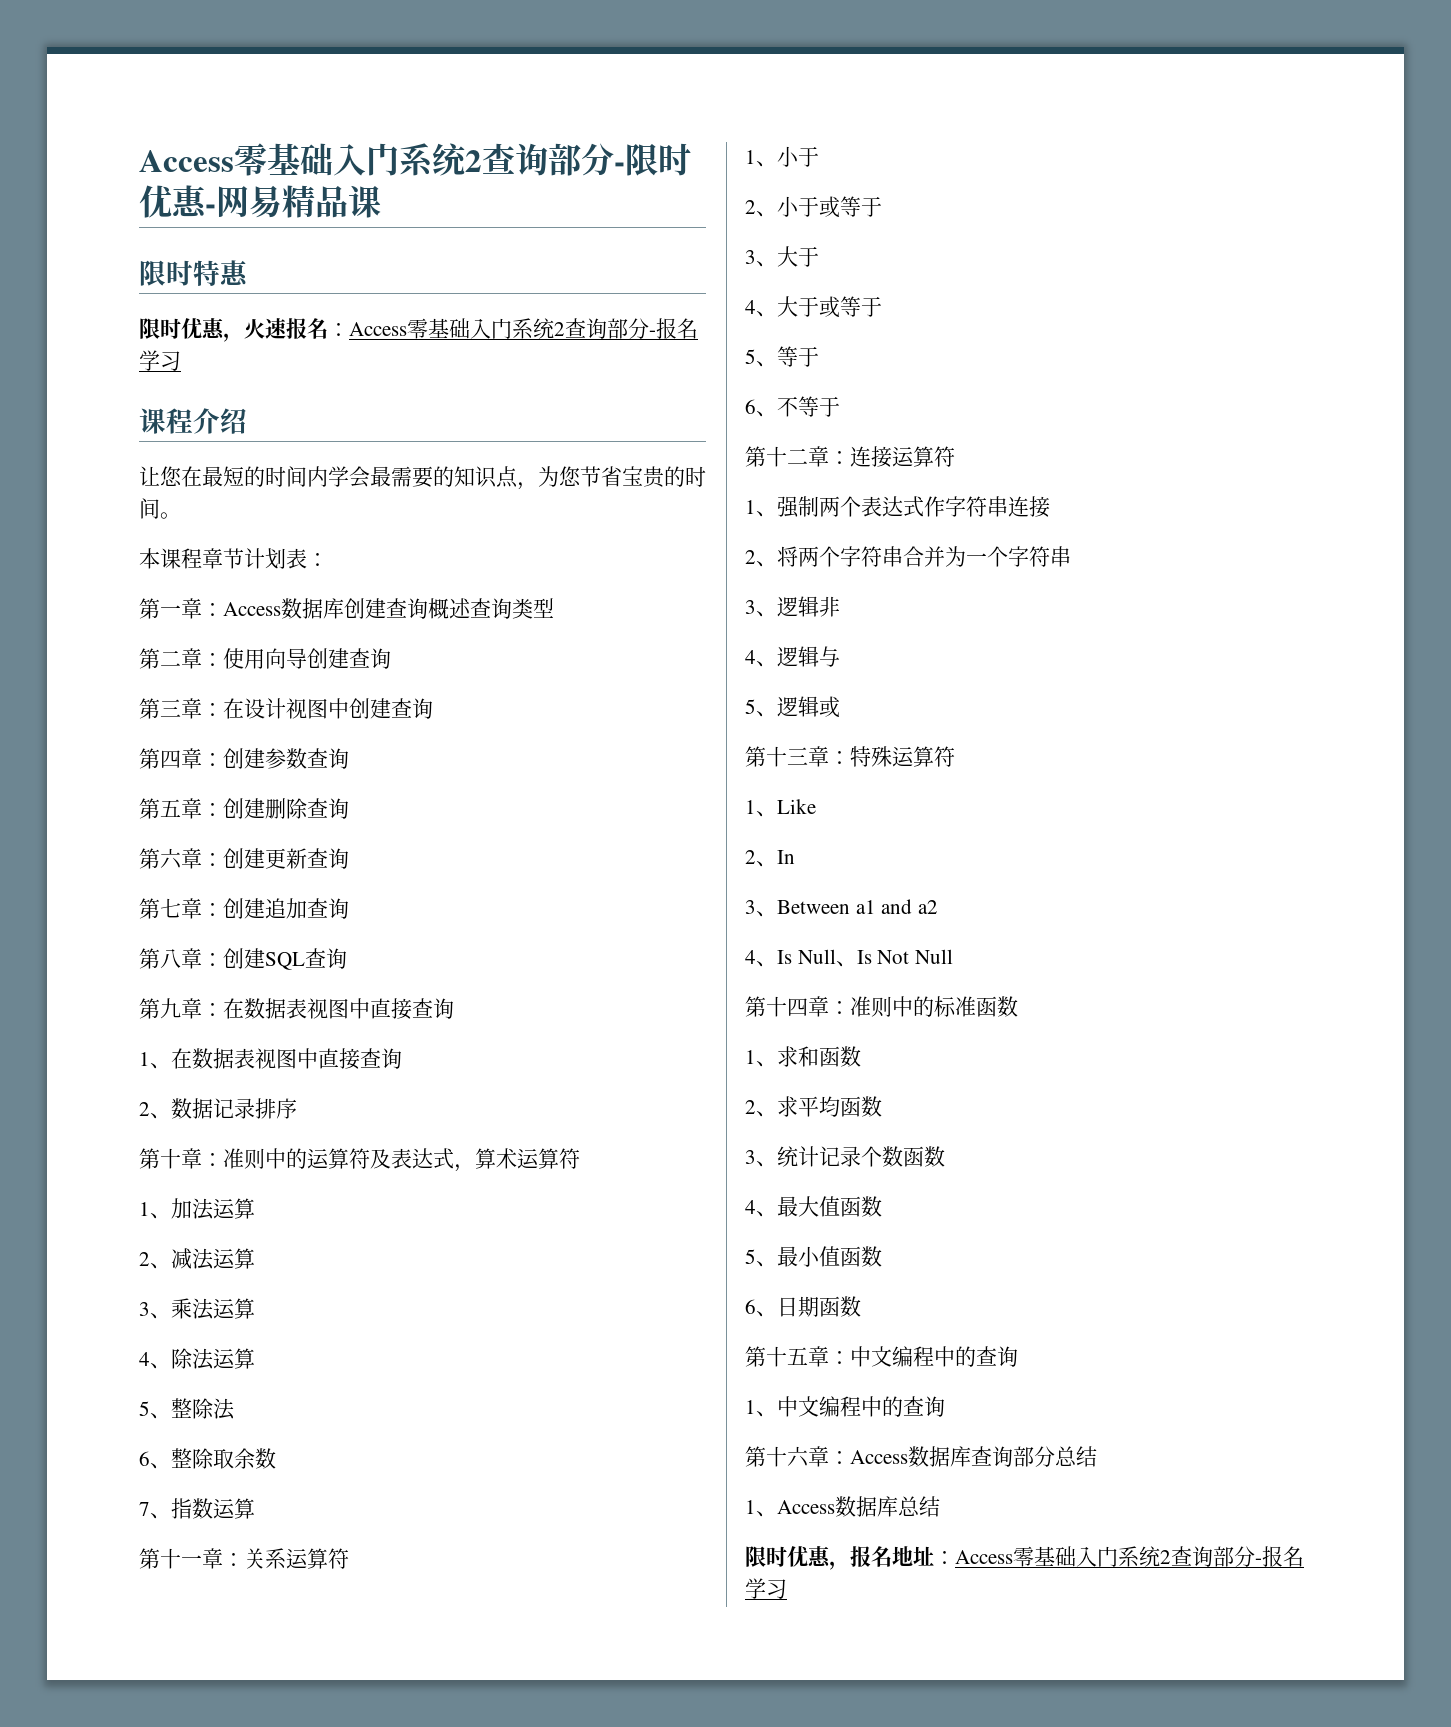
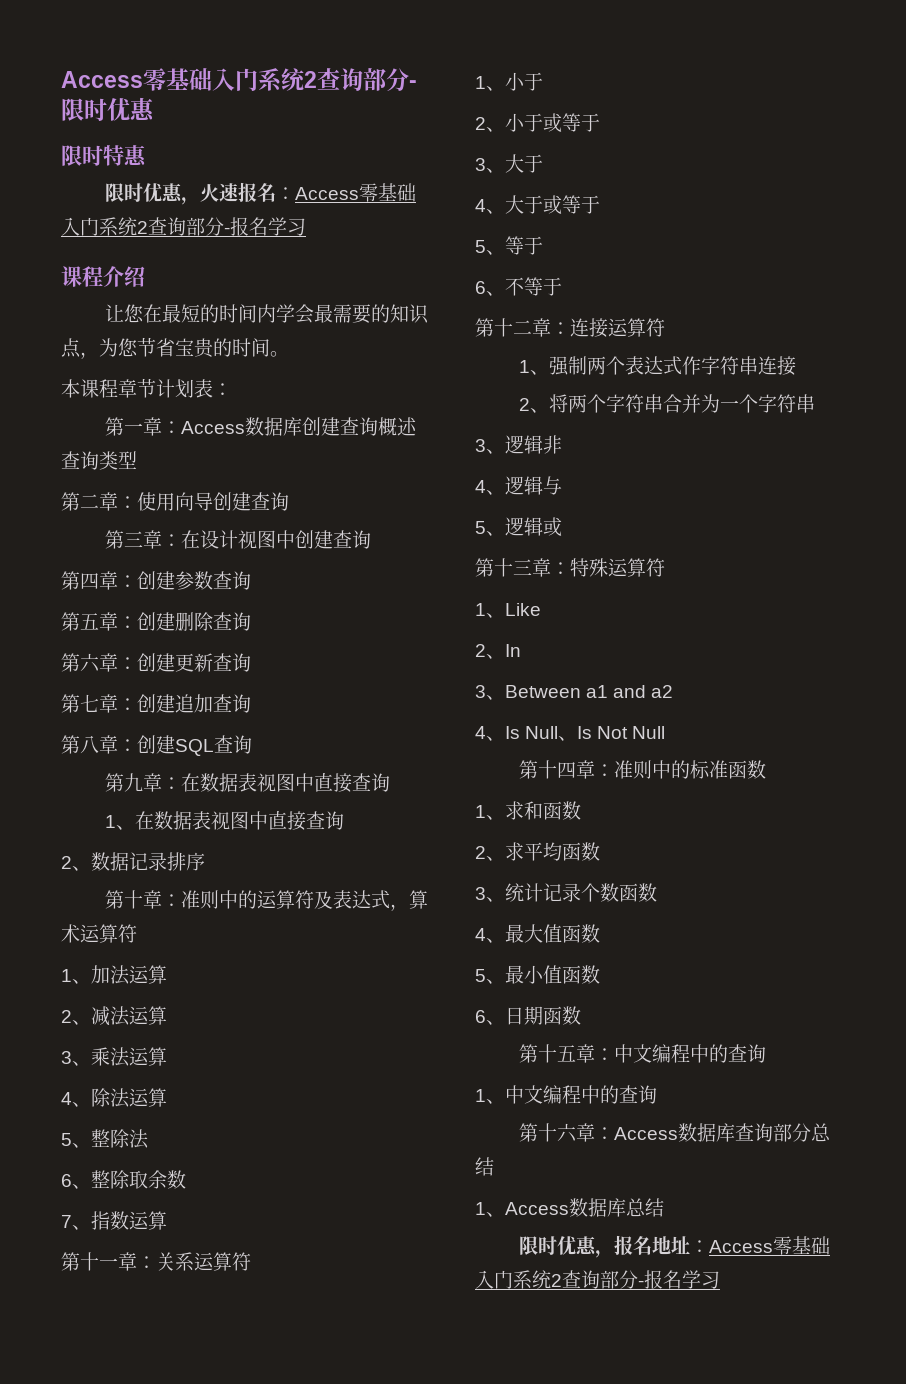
- Access零基础入门系统2查询部分-限时优惠-网易精品课
+ Access零基础入门系统2查询部分-限时优惠

